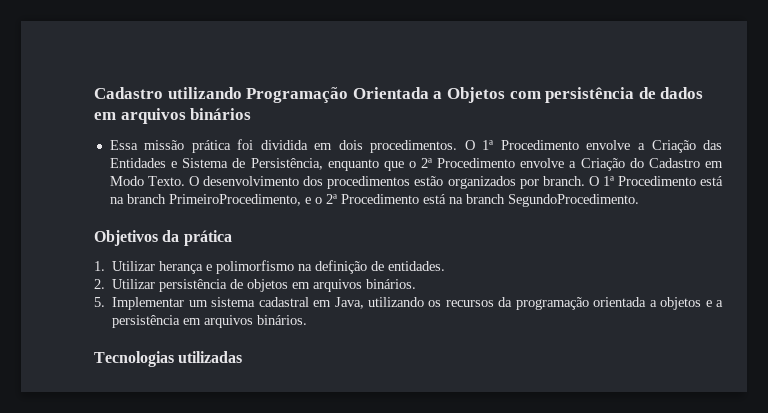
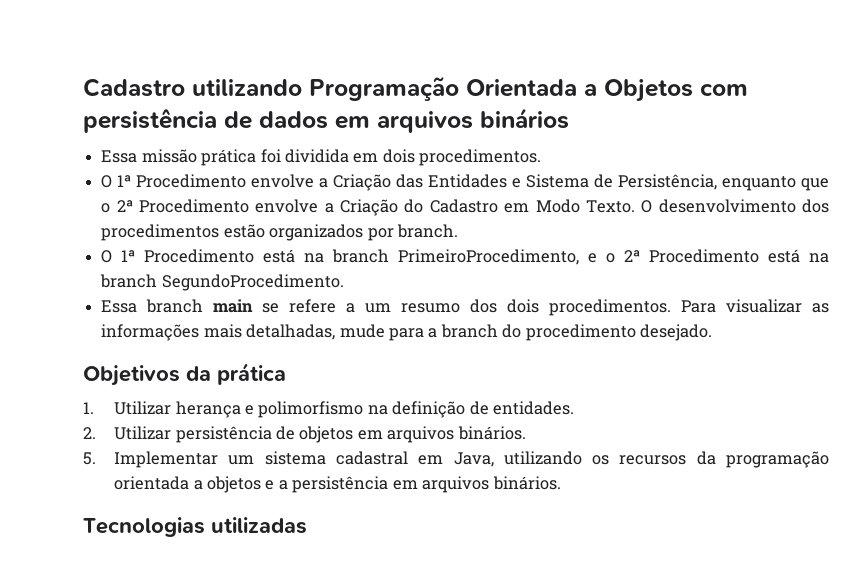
- Essa missão prática foi dividida em dois procedimentos. O 1ª Procedimento envolve a Criação das Entidades e Sistema de Persistência, enquanto que o 2ª Procedimento envolve a Criação do Cadastro em Modo Texto.
+ Essa missão prática foi dividida em dois procedimentos.
+ O 1ª Procedimento envolve a Criação das Entidades e Sistema de Persistência, enquanto que o 2ª Procedimento envolve a Criação do Cadastro em Modo Texto.
- O desenvolvimento dos procedimentos estão organizados por branch. O 1ª Procedimento está na branch PrimeiroProcedimento, e o 2ª Procedimento está na branch SegundoProcedimento.
+ O desenvolvimento dos procedimentos estão organizados por branch.
+ O 1ª Procedimento está na branch PrimeiroProcedimento, e o 2ª Procedimento está na branch SegundoProcedimento.
+ Essa branch main se refere a um resumo dos dois procedimentos. Para visualizar as informações mais detalhadas, mude para a branch do procedimento desejado.

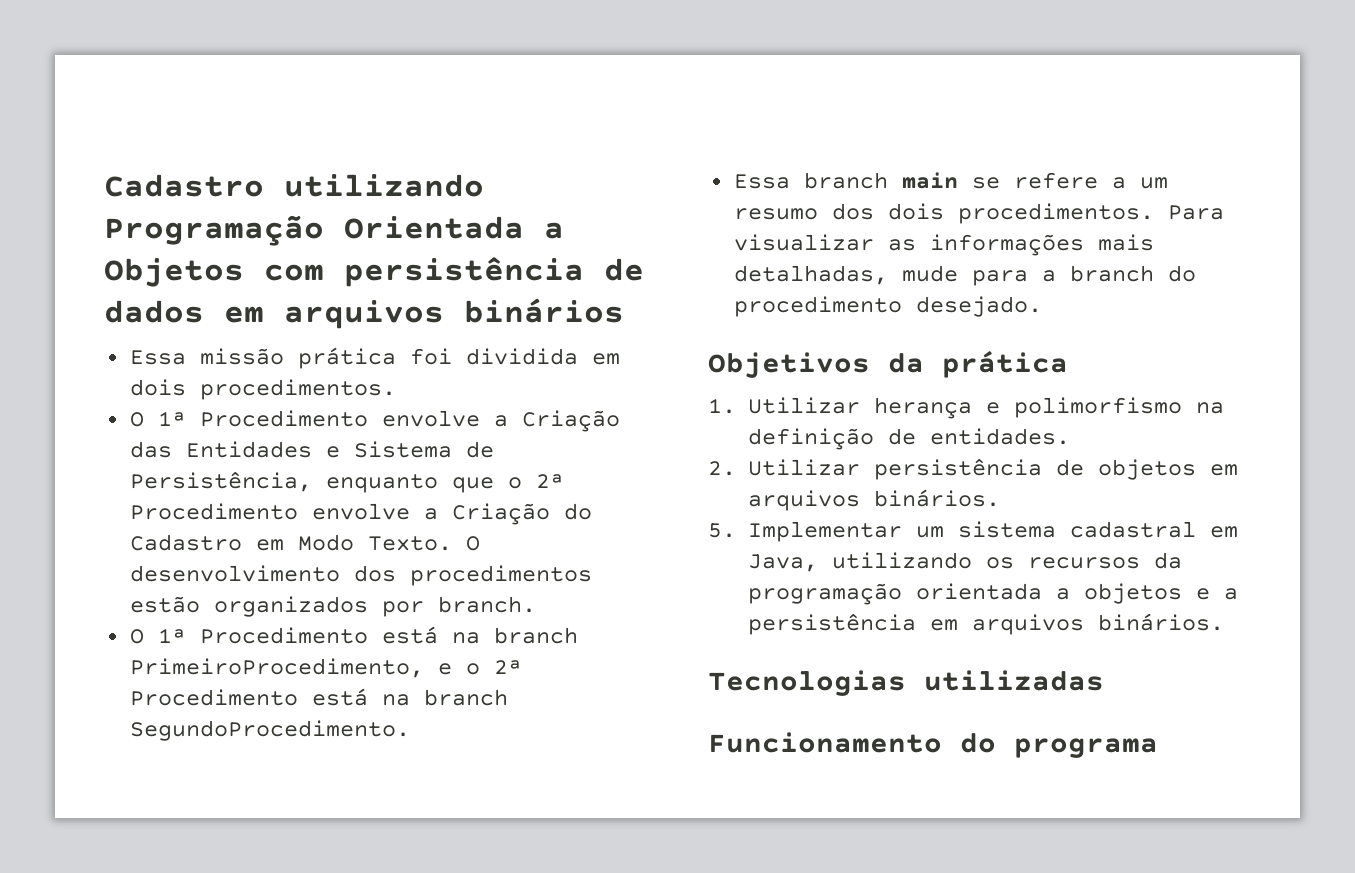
+ Funcionamento do programa

